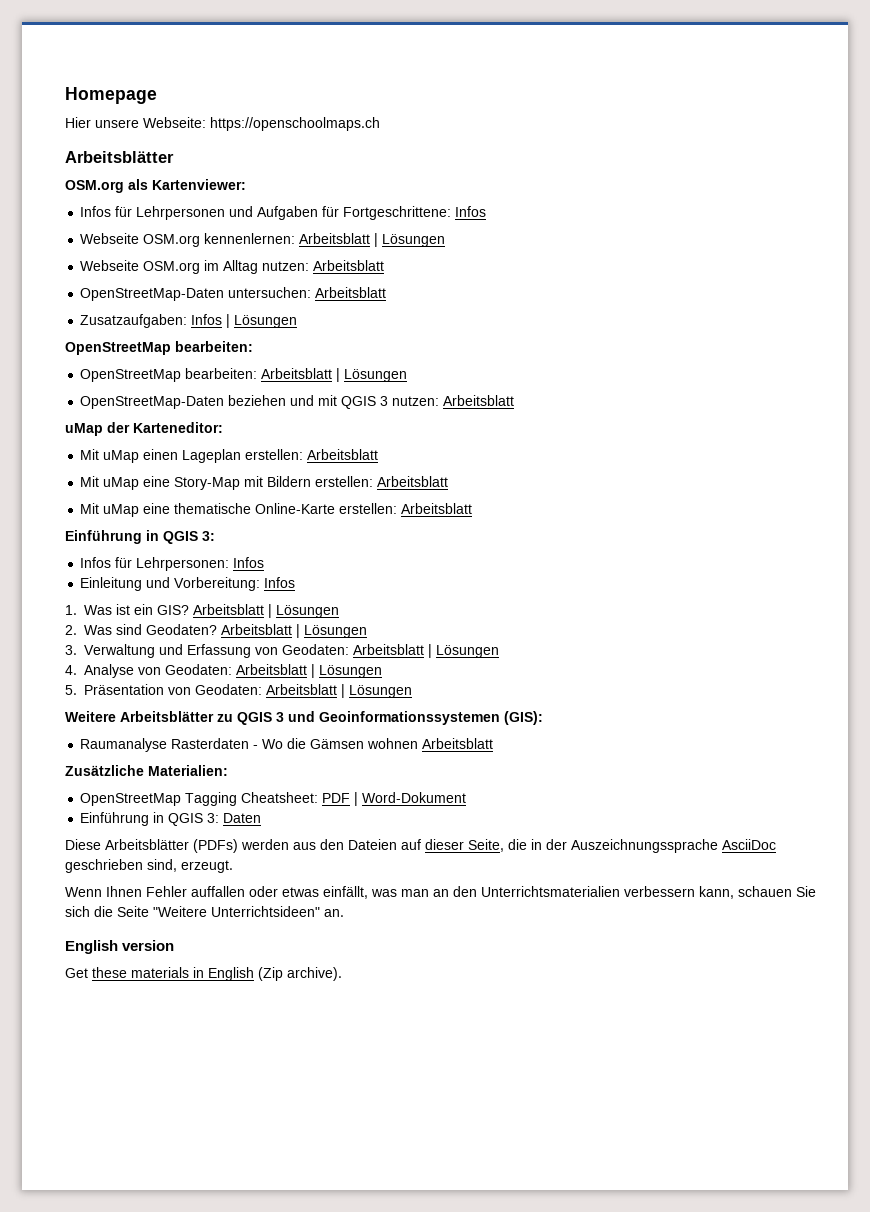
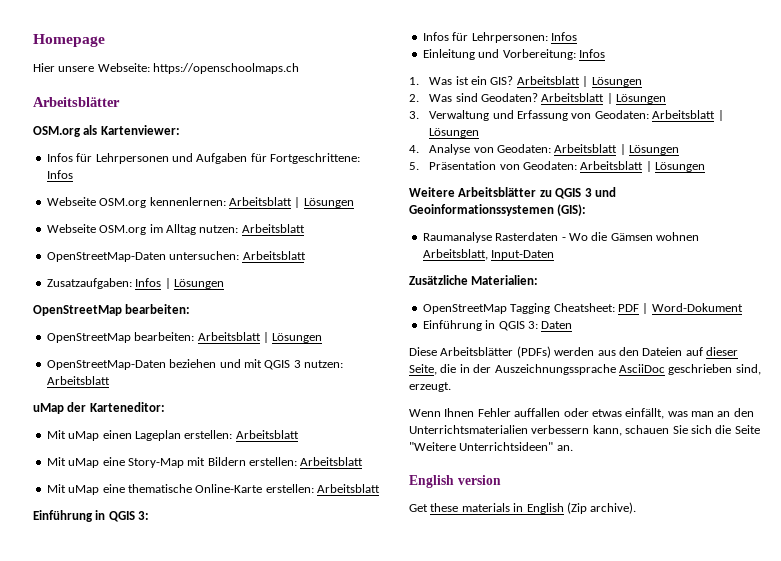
- Raumanalyse Rasterdaten - Wo die Gämsen wohnen Arbeitsblatt
+ Raumanalyse Rasterdaten - Wo die Gämsen wohnen Arbeitsblatt, Input-Daten

